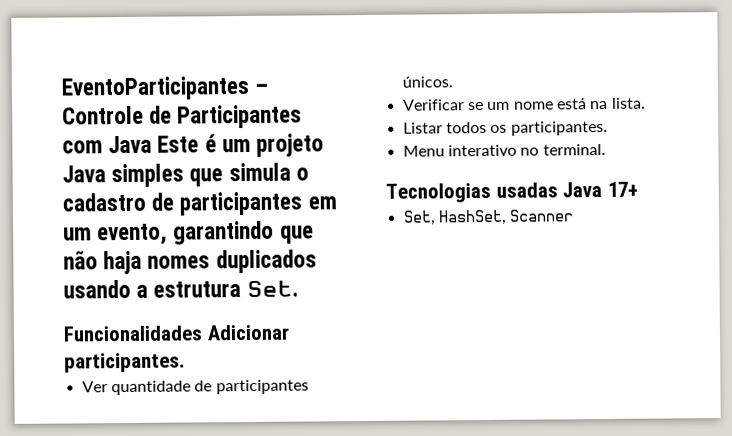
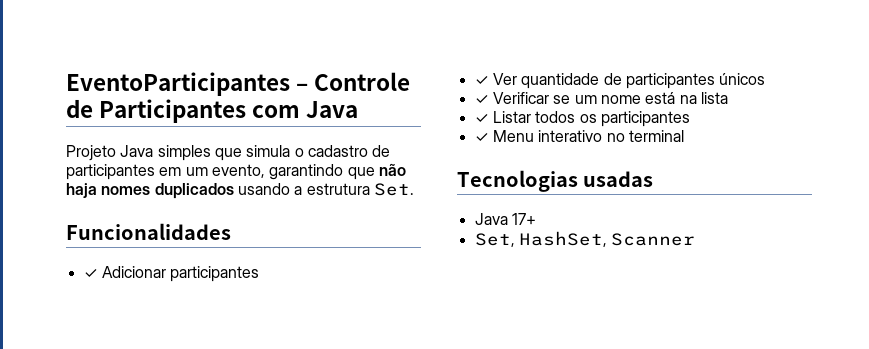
- EventoParticipantes – Controle de Participantes com Java Este é um projeto Java simples que simula o cadastro de participantes em um evento, garantindo que não haja nomes duplicados usando a estrutura Set.
+ EventoParticipantes – Controle de Participantes com Java
+ Projeto Java simples que simula o cadastro de participantes em um evento, garantindo que não haja nomes duplicados usando a estrutura Set.
- Funcionalidades Adicionar participantes.
- Ver quantidade de participantes únicos.
- Verificar se um nome está na lista.
- Listar todos os participantes.
- Menu interativo no terminal.
+ Funcionalidades
+ ✓ Adicionar participantes
+ ✓ Ver quantidade de participantes únicos
+ ✓ Verificar se um nome está na lista
+ ✓ Listar todos os participantes
+ ✓ Menu interativo no terminal
- Tecnologias usadas Java 17+
+ Tecnologias usadas
+ Java 17+

